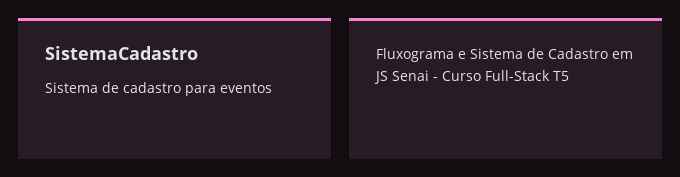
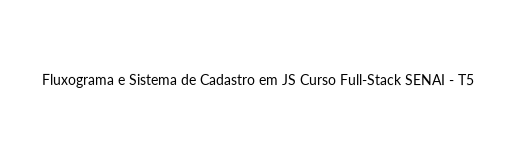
- SistemaCadastro
- Sistema de cadastro para eventos Fluxograma e Sistema de Cadastro em JS Senai - Curso Full-Stack T5
+ Fluxograma e Sistema de Cadastro em JS Curso Full-Stack SENAI - T5

